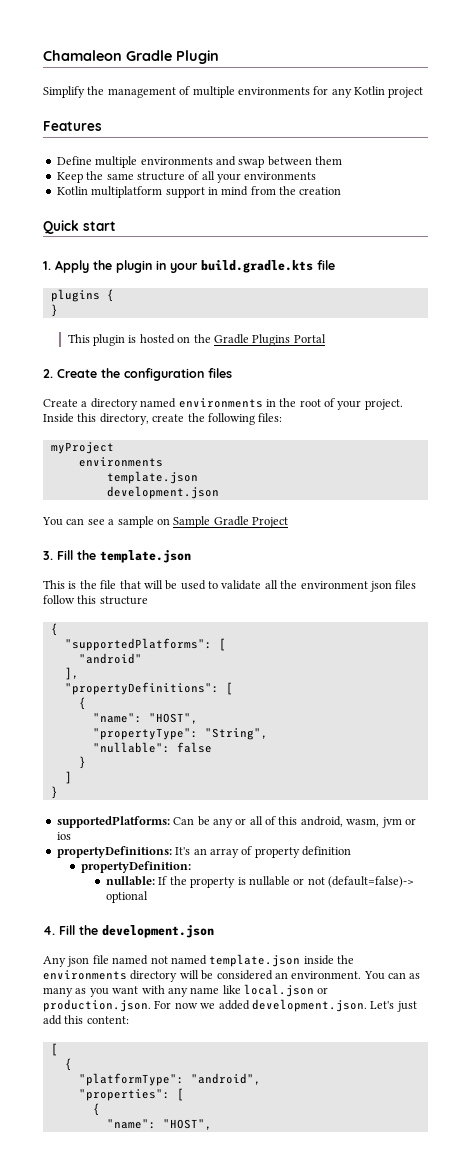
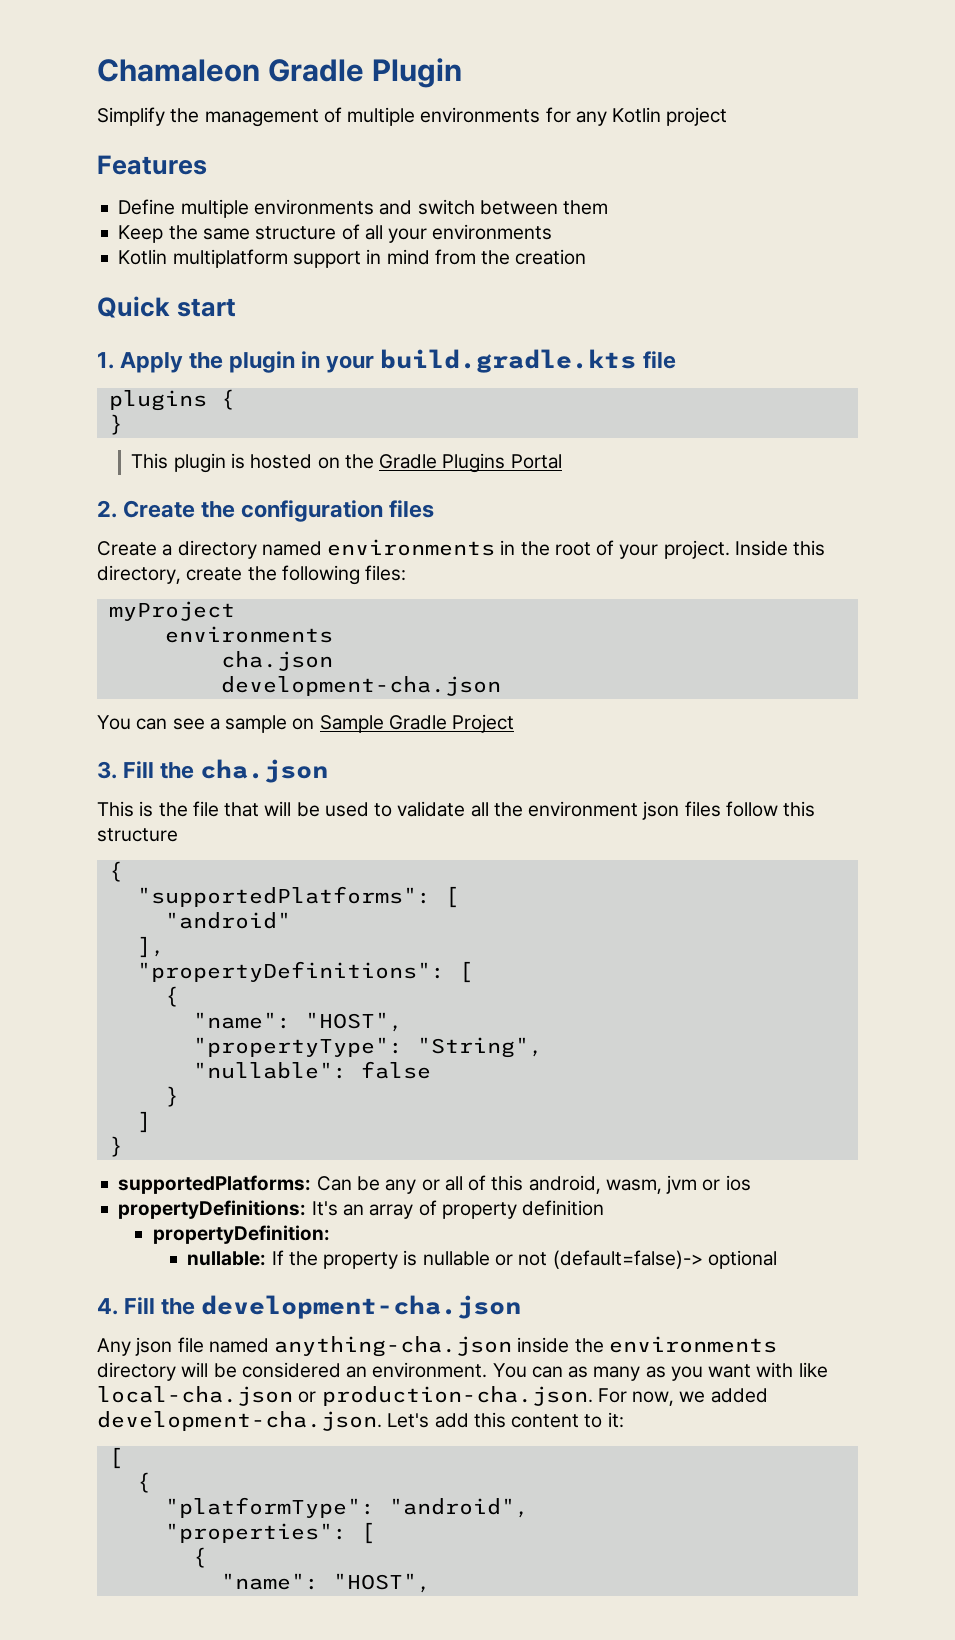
- Define multiple environments and swap between them
+ Define multiple environments and switch between them
  myProject
  environments
- template.json
- development.json
+ cha.json
+ development-cha.json
- 3. Fill the template.json
+ 3. Fill the cha.json
- 4. Fill the development.json
+ 4. Fill the development-cha.json
- Any json file named not named template.json inside the environments directory will be considered an environment.
+ Any json file named anything-cha.json inside the environments directory will be considered an environment.
- You can as many as you want with any name like local.json or production.json. For now we added development.json. Let's just add this content:
+ You can as many as you want with like local-cha.json or production-cha.json. For now, we added development-cha.json. Let's add this content to it:

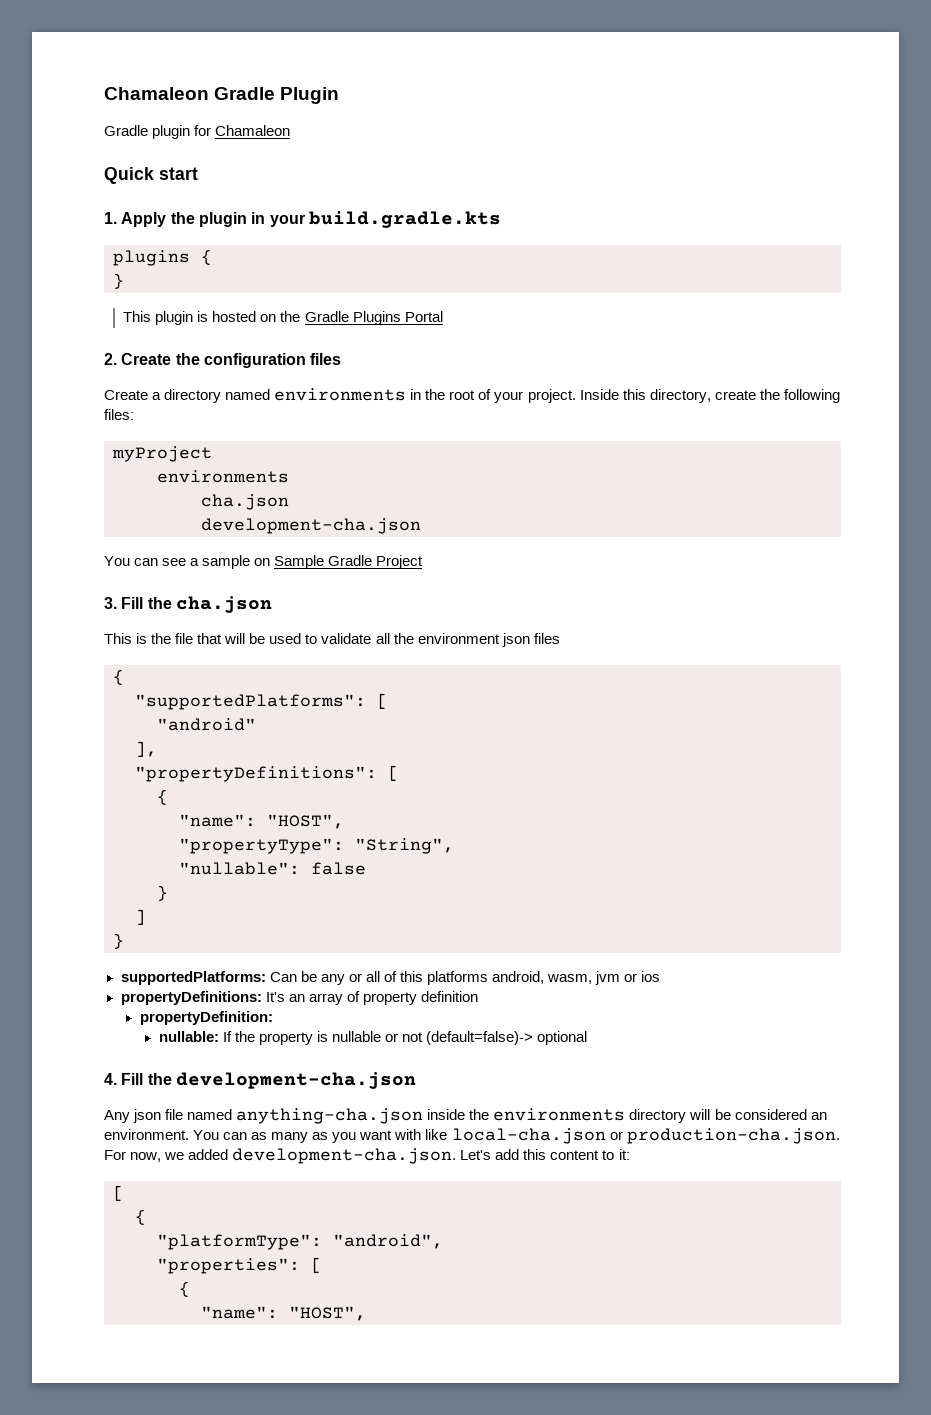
- Simplify the management of multiple environments for any Kotlin project
- Features
- Define multiple environments and switch between them
- Keep the same structure of all your environments
- Kotlin multiplatform support in mind from the creation
+ Gradle plugin for Chamaleon
- 1. Apply the plugin in your build.gradle.kts file
+ 1. Apply the plugin in your build.gradle.kts
- This is the file that will be used to validate all the environment json files follow this structure
+ This is the file that will be used to validate all the environment json files
- supportedPlatforms: Can be any or all of this android, wasm, jvm or ios
+ supportedPlatforms: Can be any or all of this platforms android, wasm, jvm or ios

